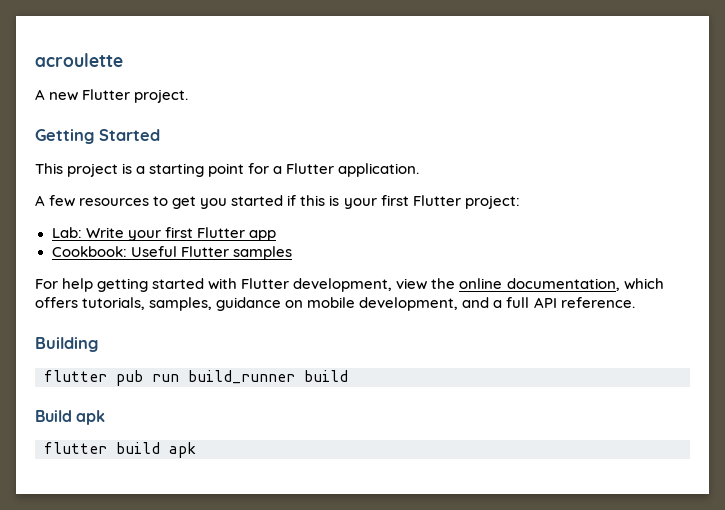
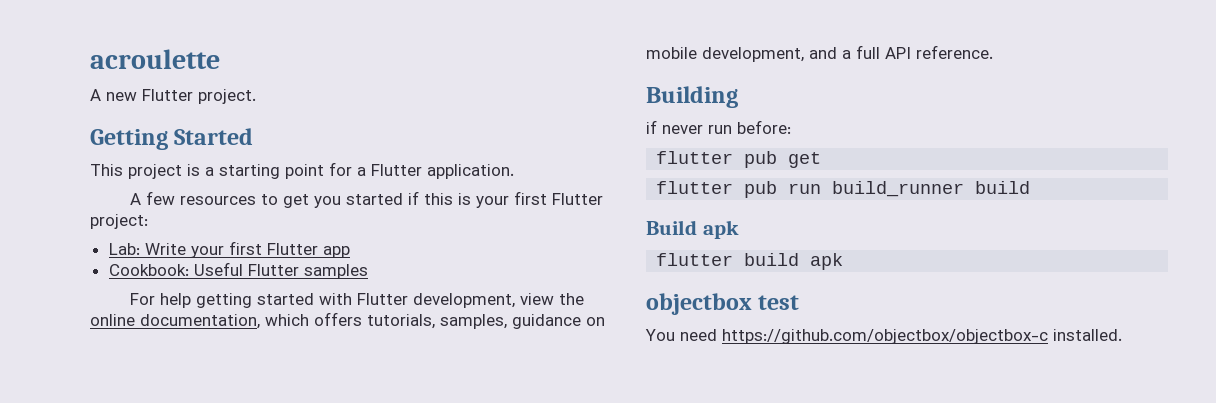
+ if never run before:
+ flutter pub get
+ objectbox test
+ You need https://github.com/objectbox/objectbox-c installed.

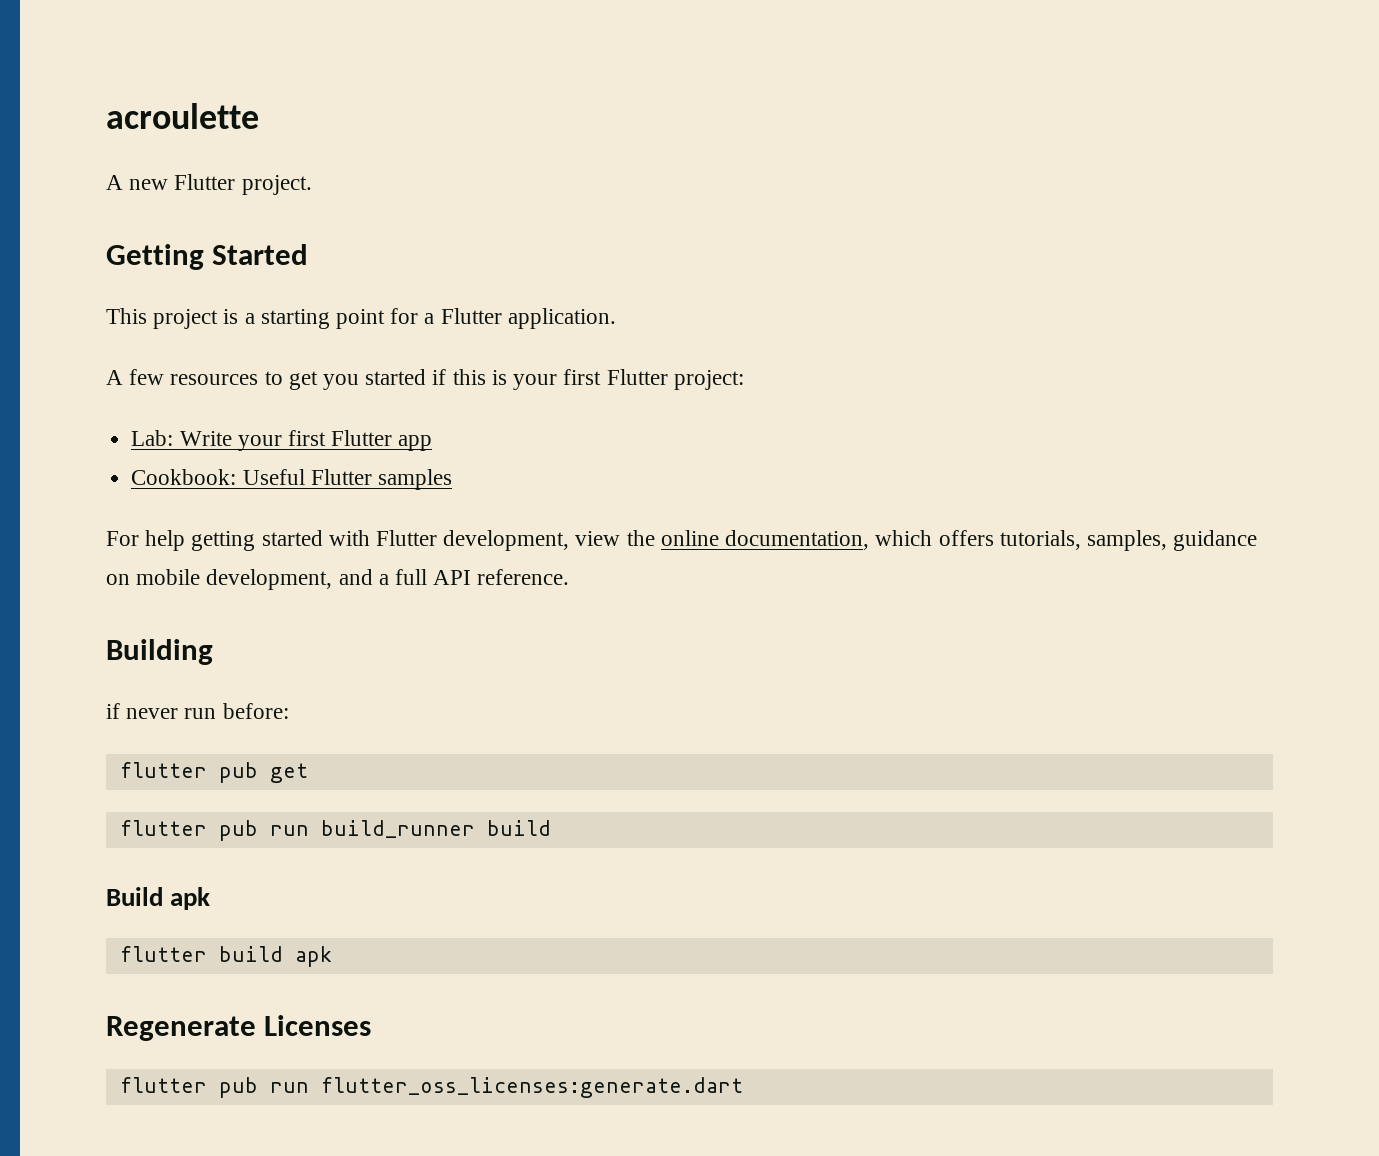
- objectbox test
- You need https://github.com/objectbox/objectbox-c installed.
+ Regenerate Licenses
+ flutter pub run flutter_oss_licenses:generate.dart

